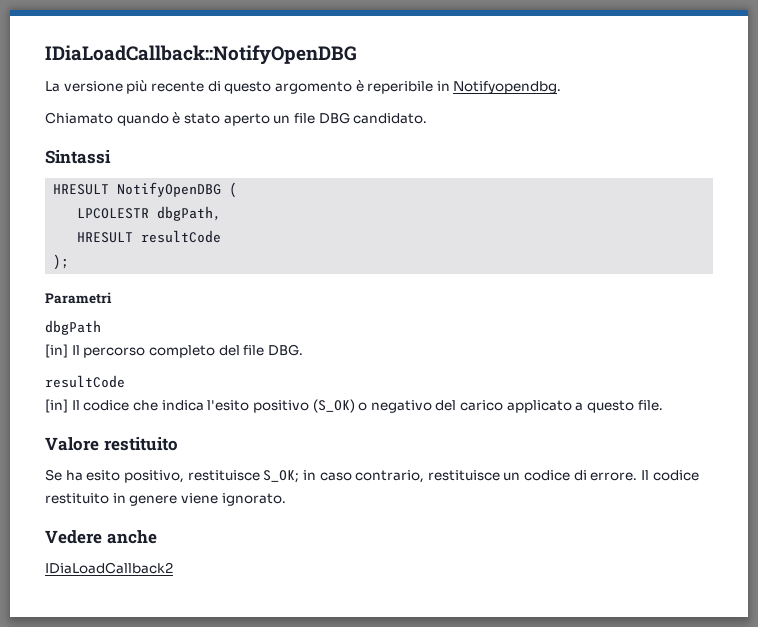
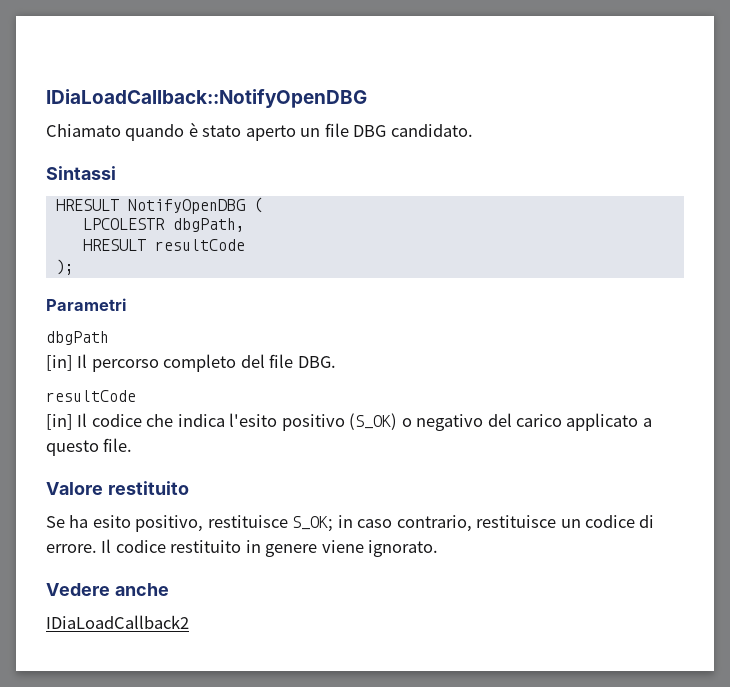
- La versione più recente di questo argomento è reperibile in Notifyopendbg.

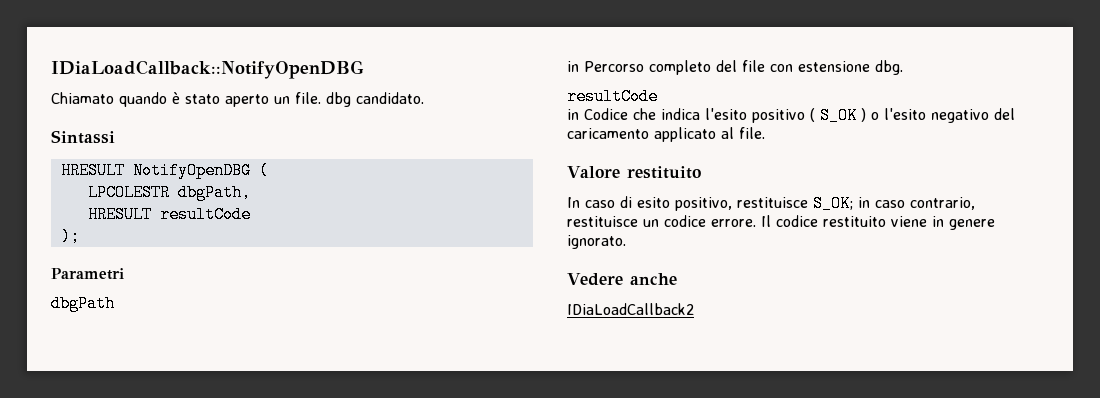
- Chiamato quando è stato aperto un file DBG candidato.
+ Chiamato quando è stato aperto un file. dbg candidato.
- [in] Il percorso completo del file DBG.
+ in Percorso completo del file con estensione dbg.
  resultCode
- [in] Il codice che indica l'esito positivo (S_OK) o negativo del carico applicato a questo file.
+ in Codice che indica l'esito positivo ( S_OK ) o l'esito negativo del caricamento applicato al file.
- Se ha esito positivo, restituisce S_OK; in caso contrario, restituisce un codice di errore.
+ In caso di esito positivo, restituisce S_OK; in caso contrario, restituisce un codice errore.
- Il codice restituito in genere viene ignorato.
+ Il codice restituito viene in genere ignorato.

